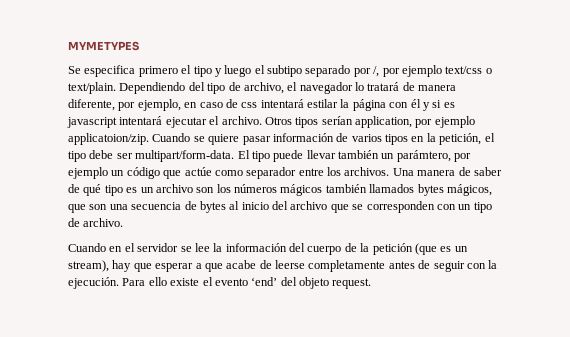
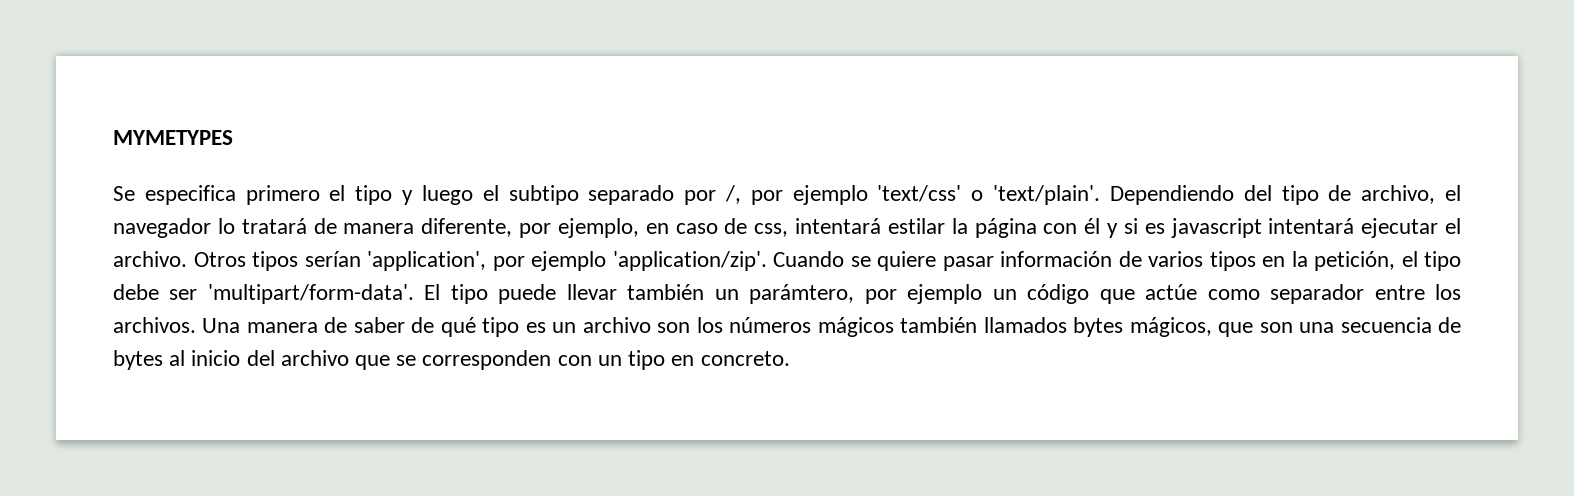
- Se especifica primero el tipo y luego el subtipo separado por /, por ejemplo text/css o text/plain.
+ Se especifica primero el tipo y luego el subtipo separado por /, por ejemplo 'text/css' o 'text/plain'.
- Dependiendo del tipo de archivo, el navegador lo tratará de manera diferente, por ejemplo, en caso de css intentará estilar la página con él y si es javascript intentará ejecutar el archivo.
+ Dependiendo del tipo de archivo, el navegador lo tratará de manera diferente, por ejemplo, en caso de css, intentará estilar la página con él y si es javascript intentará ejecutar el archivo.
- Otros tipos serían application, por ejemplo applicatoion/zip.
+ Otros tipos serían 'application', por ejemplo 'application/zip'.
- Cuando se quiere pasar información de varios tipos en la petición, el tipo debe ser multipart/form-data.
+ Cuando se quiere pasar información de varios tipos en la petición, el tipo debe ser 'multipart/form-data'.
- Una manera de saber de qué tipo es un archivo son los números mágicos también llamados bytes mágicos, que son una secuencia de bytes al inicio del archivo que se corresponden con un tipo de archivo.
- Cuando en el servidor se lee la información del cuerpo de la petición (que es un stream), hay que esperar a que acabe de leerse completamente antes de seguir con la ejecución. Para ello existe el evento ‘end’ del objeto request.
+ Una manera de saber de qué tipo es un archivo son los números mágicos también llamados bytes mágicos, que son una secuencia de bytes al inicio del archivo que se corresponden con un tipo en concreto.

